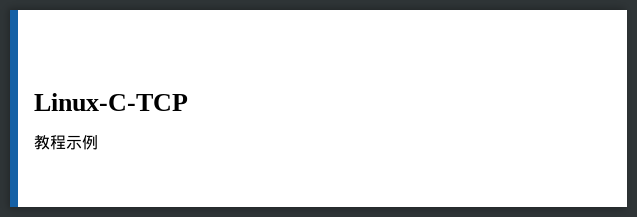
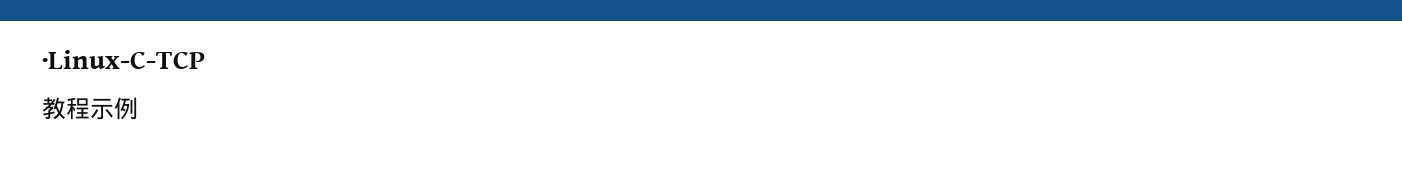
- Linux-C-TCP
+ ·Linux-C-TCP

